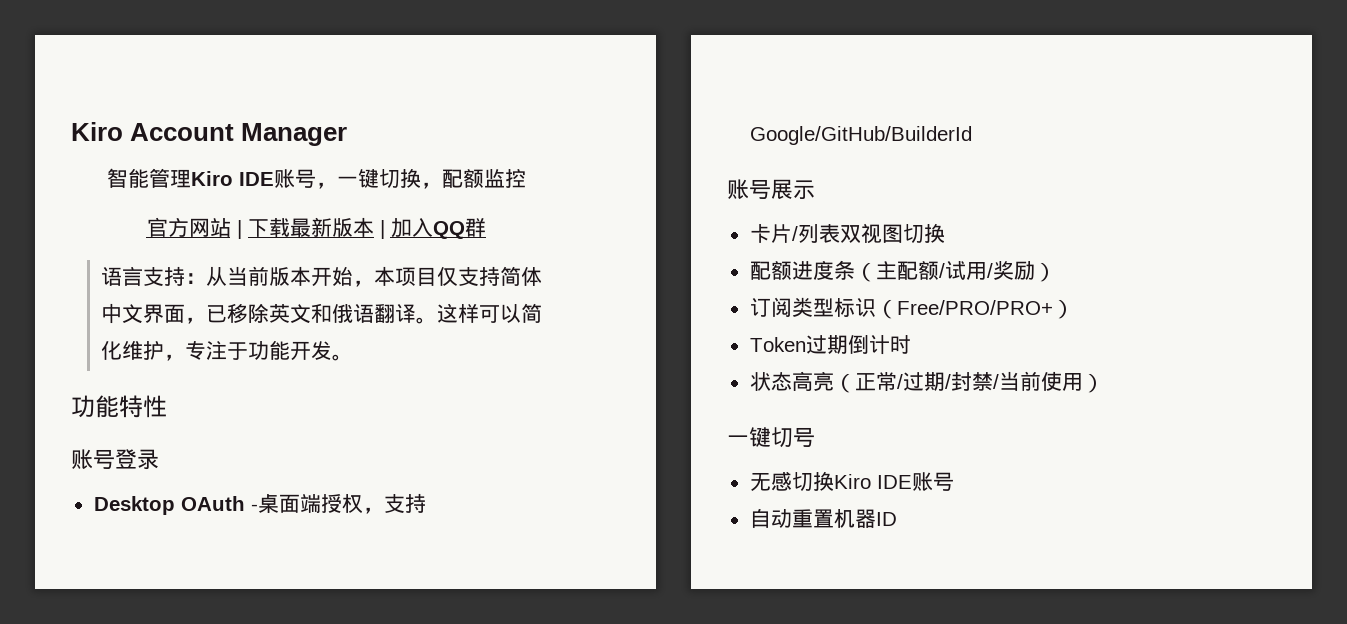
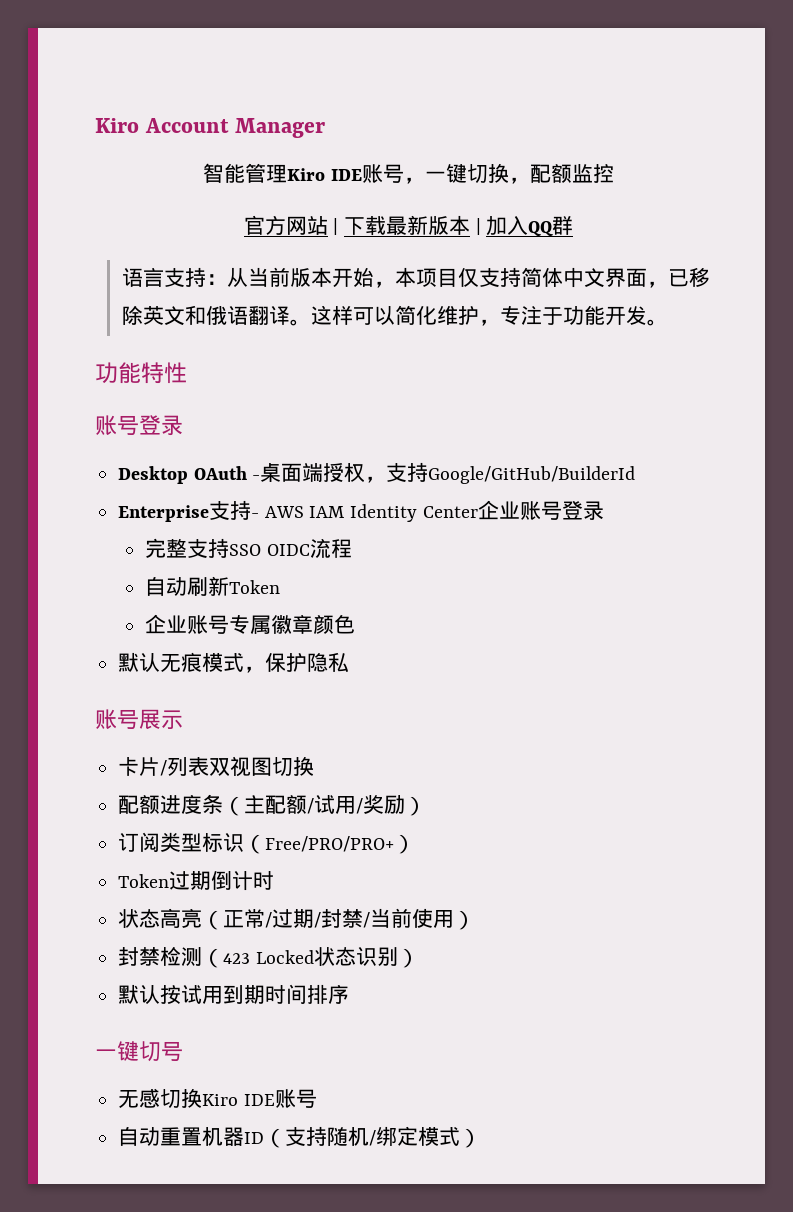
+ Enterprise支持- AWS IAM Identity Center企业账号登录
+ 完整支持SSO OIDC流程
+ 自动刷新Token
+ 企业账号专属徽章颜色
+ 默认无痕模式，保护隐私
+ 封禁检测（423 Locked状态识别）
+ 默认按试用到期时间排序
- 自动重置机器ID
+ 自动重置机器ID（支持随机/绑定模式）

